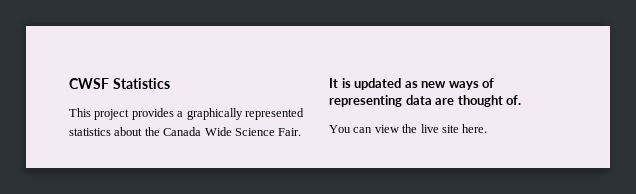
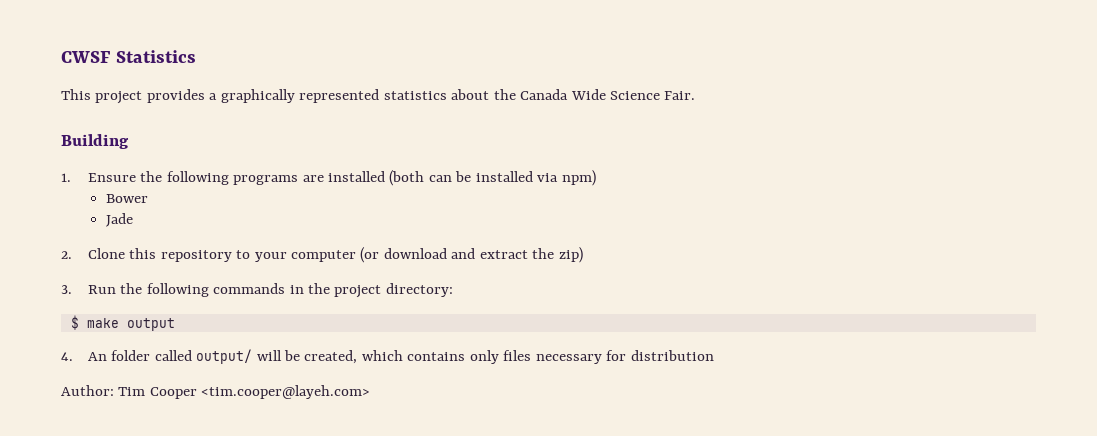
- It is updated as new ways of representing data are thought of.
- You can view the live site here.
+ Building
+ 1. Ensure the following programs are installed (both can be installed via npm)
+ Bower
+ Jade
+ 2. Clone this repository to your computer (or download and extract the zip)
+ 3. Run the following commands in the project directory:
+ $ make output
+ 4. An folder called output/ will be created, which contains only files necessary for distribution
+ Author: Tim Cooper <tim.cooper@layeh.com>

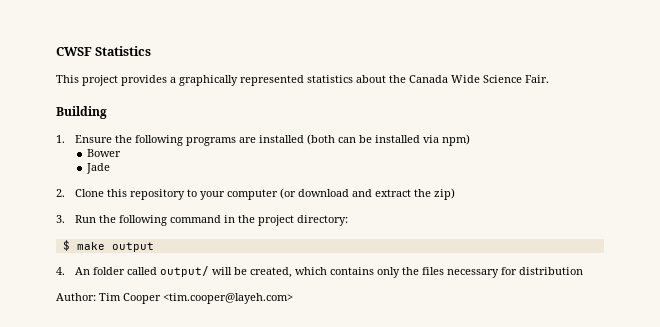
- 3. Run the following commands in the project directory:
+ 3. Run the following command in the project directory:
- 4. An folder called output/ will be created, which contains only files necessary for distribution
+ 4. An folder called output/ will be created, which contains only the files necessary for distribution

